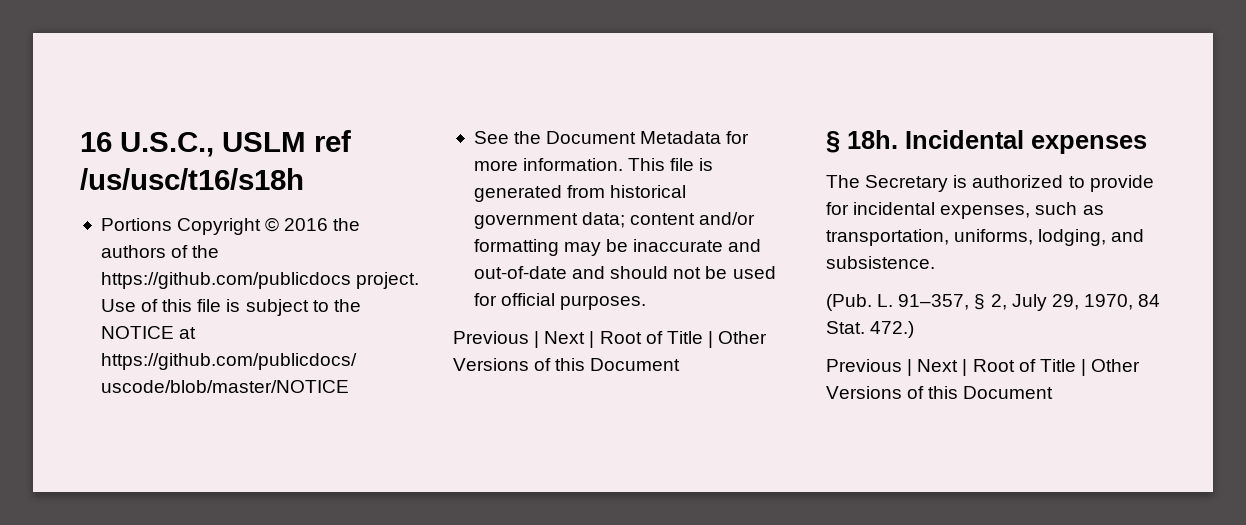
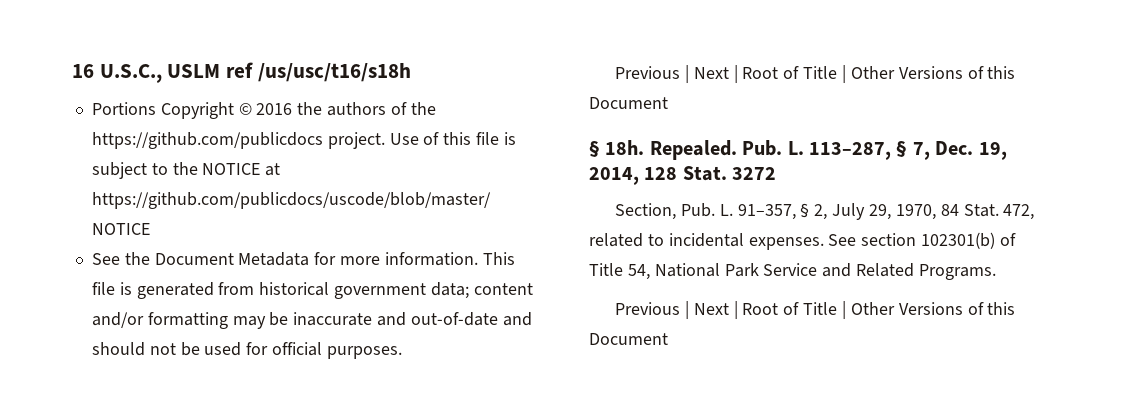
- Incidental expenses
- The Secretary is authorized to provide for incidental expenses, such as transportation, uniforms, lodging, and subsistence.
- (Pub. L. 91–357, § 2, July 29, 1970, 84 Stat.
+ Repealed. Pub. L. 113–287, § 7, Dec. 19, 2014, 128 Stat. 3272
+ Section, Pub. L. 91–357, § 2, July 29, 1970, 84 Stat.
- 472.)
+ 472, related to incidental expenses. See section 102301(b) of Title 54, National Park Service and Related Programs.

